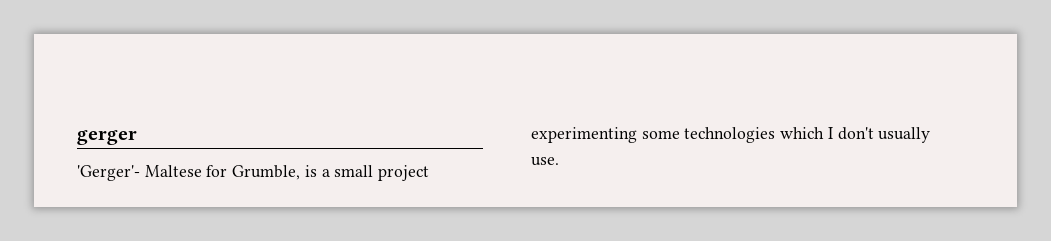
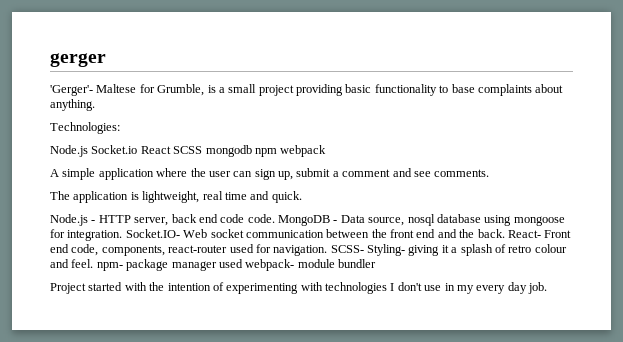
- 'Gerger'- Maltese for Grumble, is a small project experimenting some technologies which I don't usually use.
+ 'Gerger'- Maltese for Grumble, is a small project providing basic functionality to base complaints about anything.
+ Technologies:
+ Node.js Socket.io React SCSS mongodb npm webpack
+ A simple application where the user can sign up, submit a comment and see comments.
+ The application is lightweight, real time and quick.
+ Node.js - HTTP server, back end code code. MongoDB - Data source, nosql database using mongoose for integration. Socket.IO- Web socket communication between the front end and the back. React- Front end code, components, react-router used for navigation. SCSS- Styling- giving it a splash of retro colour and feel. npm- package manager used webpack- module bundler
+ Project started with the intention of experimenting with technologies I don't use in my every day job.

